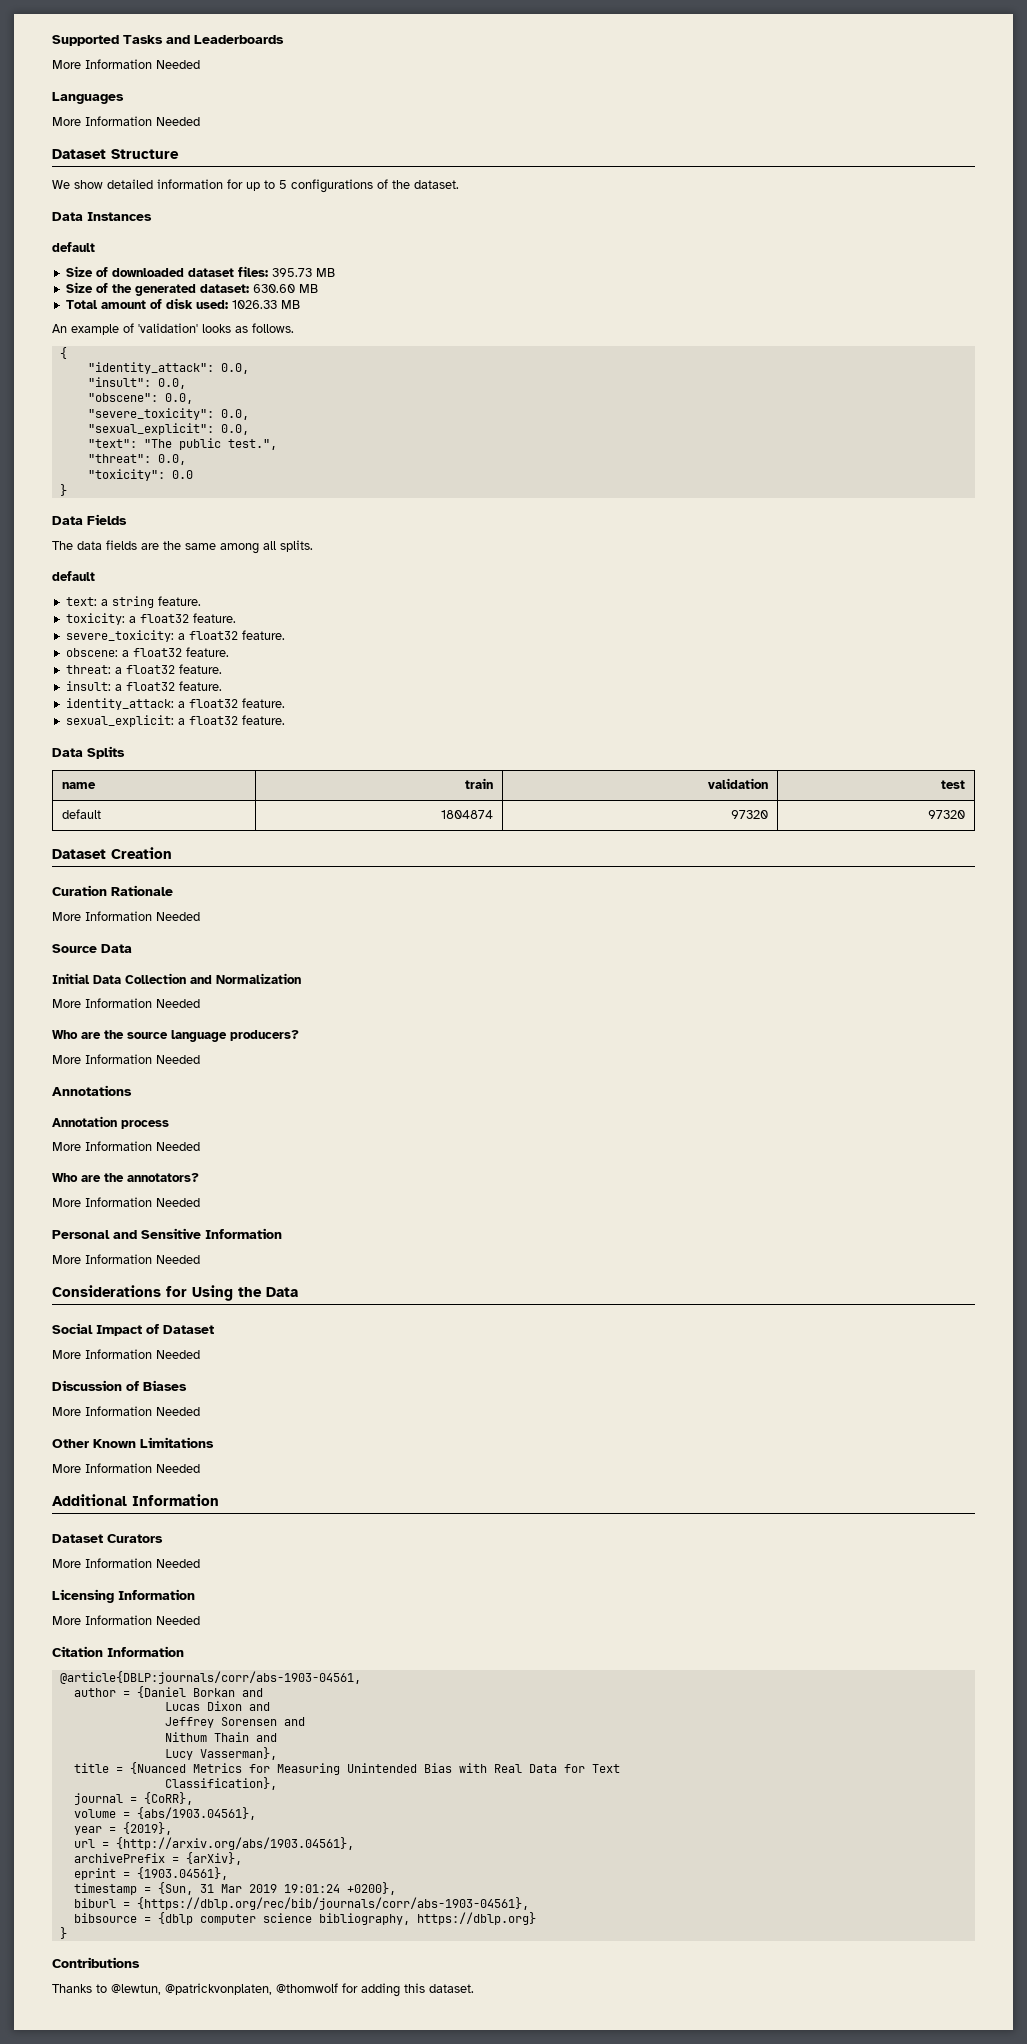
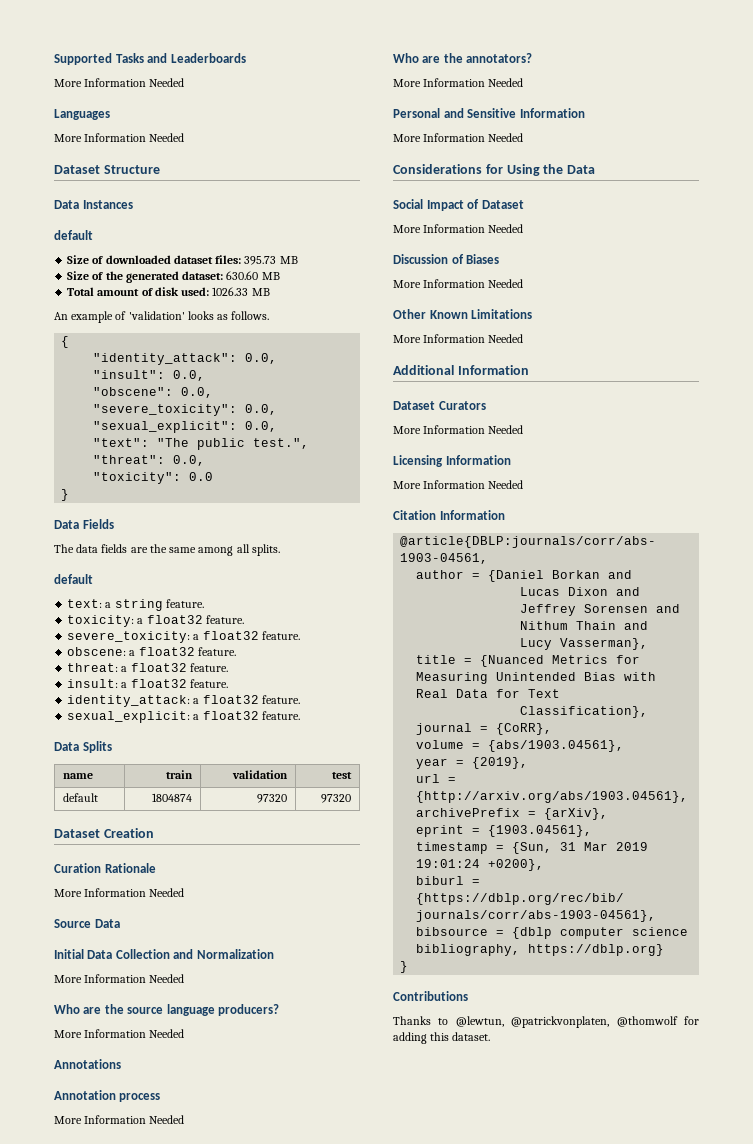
- We show detailed information for up to 5 configurations of the dataset.

